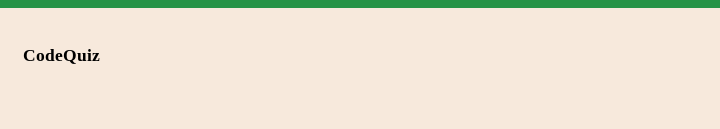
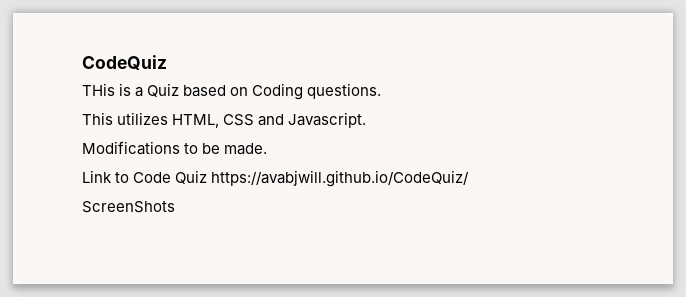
+ THis is a Quiz based on Coding questions.
+ This utilizes HTML, CSS and Javascript.
+ Modifications to be made.
+ Link to Code Quiz https://avabjwill.github.io/CodeQuiz/
+ ScreenShots

